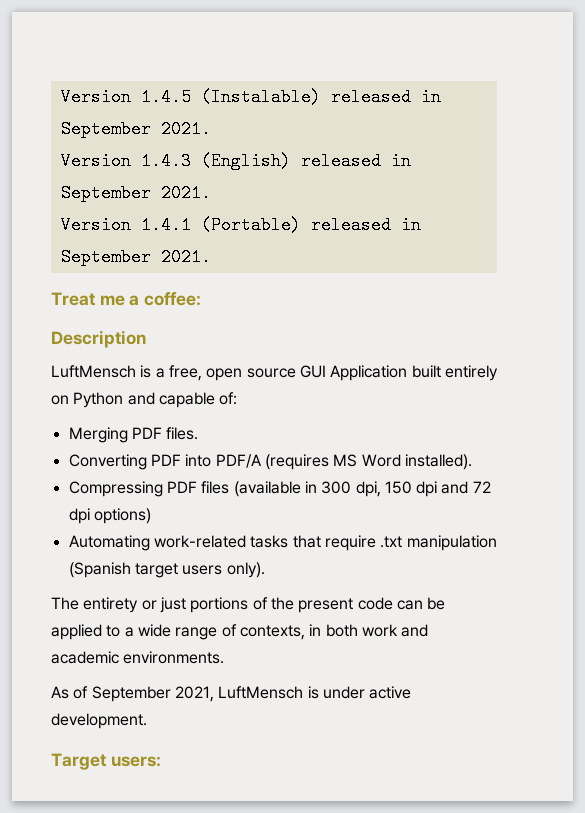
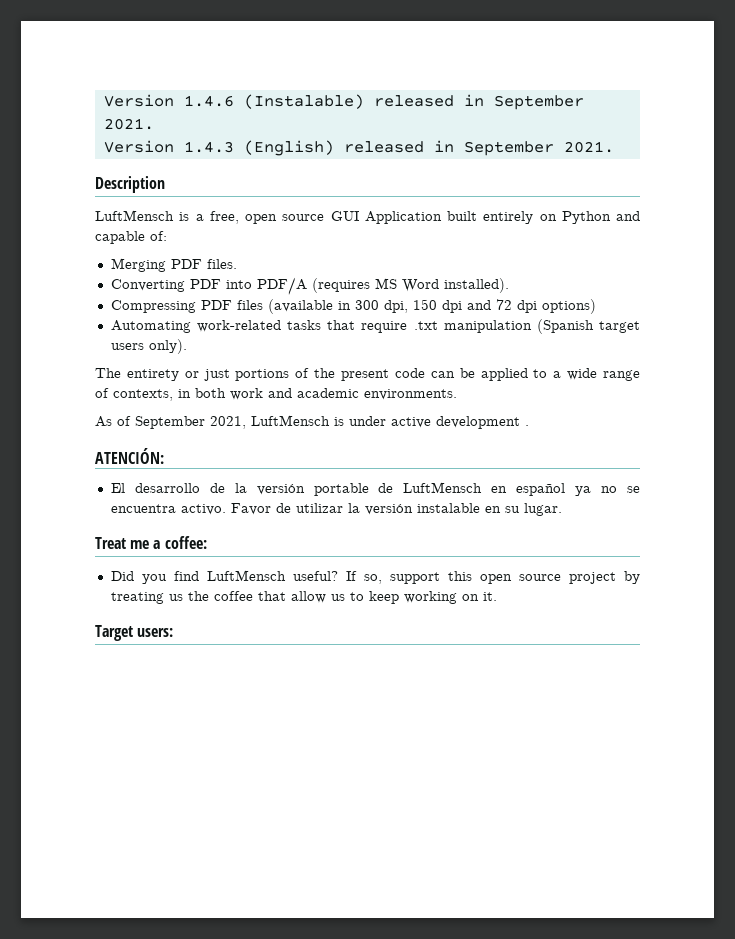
- Version 1.4.5 (Instalable) released in September 2021.
+ Version 1.4.6 (Instalable) released in September 2021.
- Version 1.4.1 (Portable) released in September 2021.
- Treat me a coffee:
- As of September 2021, LuftMensch is under active development.
+ As of September 2021, LuftMensch is under active development .
+ ATENCIÓN:
+ El desarrollo de la versión portable de LuftMensch en español ya no se encuentra activo. Favor de utilizar la versión instalable en su lugar.
+ Treat me a coffee:
+ Did you find LuftMensch useful? If so, support this open source project by treating us the coffee that allow us to keep working on it.

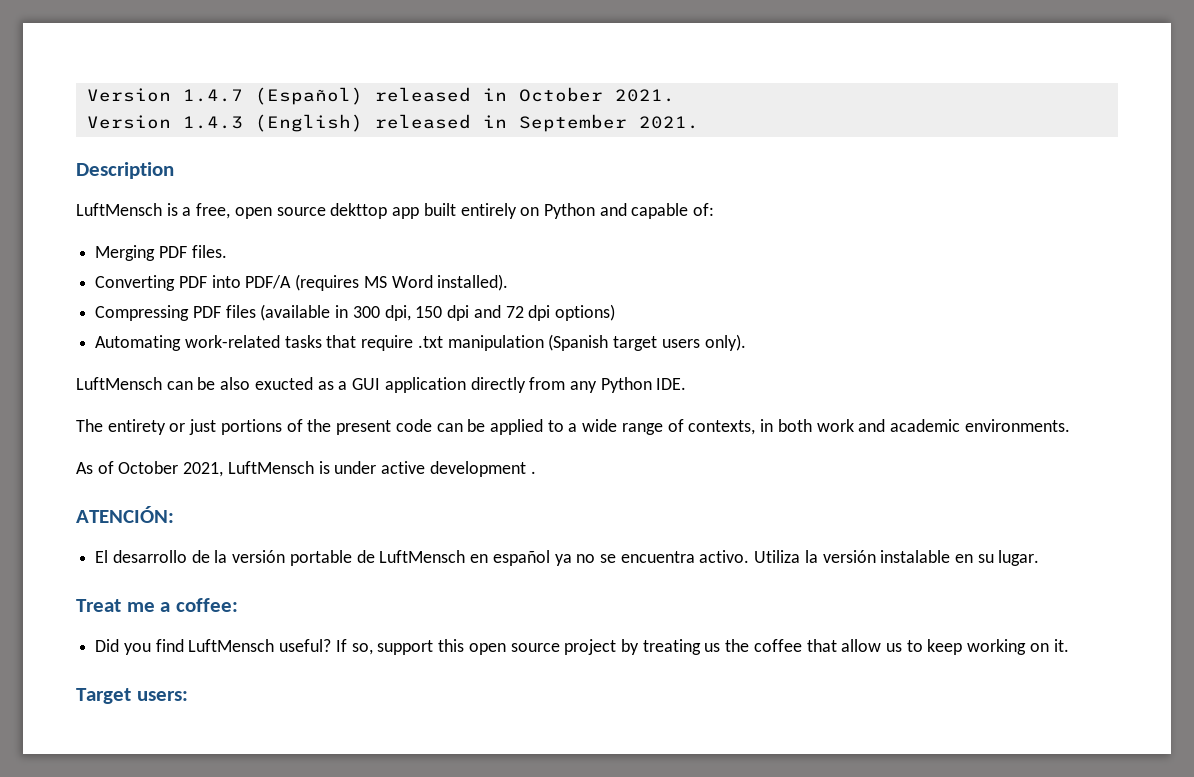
- Version 1.4.6 (Instalable) released in September 2021.
+ Version 1.4.7 (Español) released in October 2021.
- LuftMensch is a free, open source GUI Application built entirely on Python and capable of:
+ LuftMensch is a free, open source dekttop app built entirely on Python and capable of:
+ LuftMensch can be also exucted as a GUI application directly from any Python IDE.
- As of September 2021, LuftMensch is under active development .
+ As of October 2021, LuftMensch is under active development .
- Favor de utilizar la versión instalable en su lugar.
+ Utiliza la versión instalable en su lugar.

